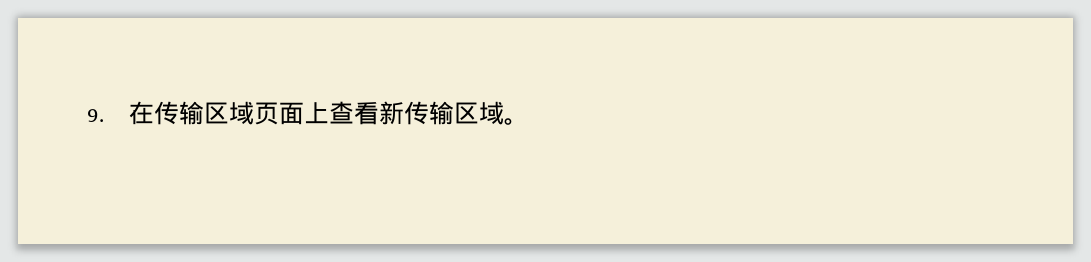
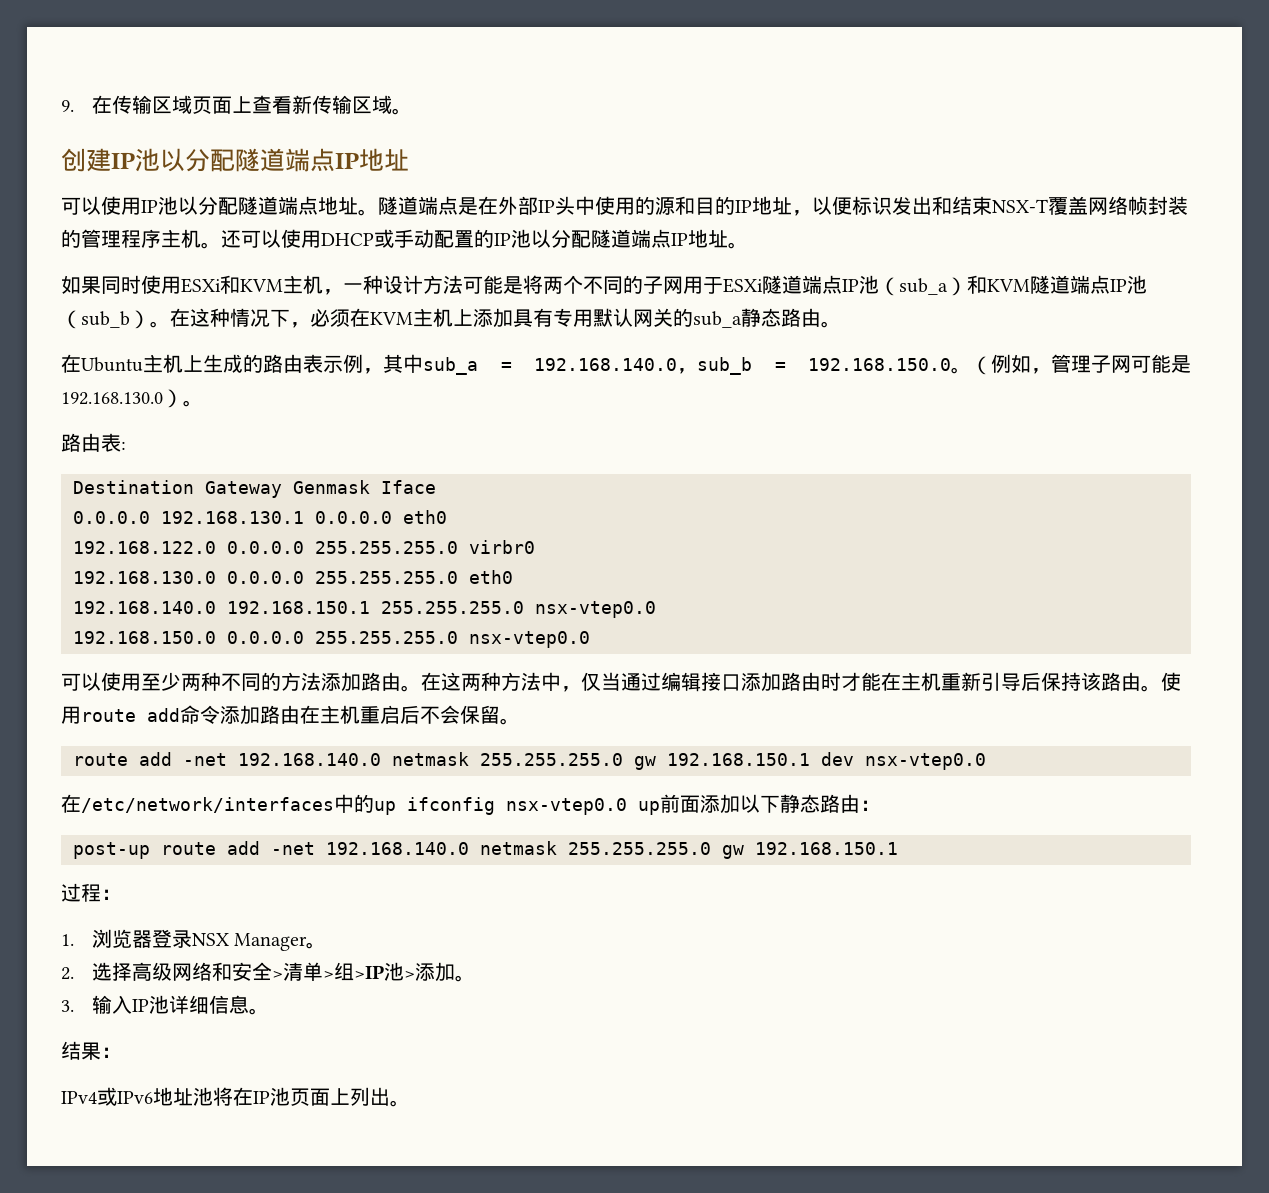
+ 创建IP池以分配隧道端点IP地址
+ 可以使用IP池以分配隧道端点地址。隧道端点是在外部IP头中使用的源和目的IP地址，以便标识发出和结束NSX-T覆盖网络帧封装的管理程序主机。还可以使用DHCP或手动配置的IP池以分配隧道端点IP地址。
+ 如果同时使用ESXi和KVM主机，一种设计方法可能是将两个不同的子网用于ESXi隧道端点IP池（sub_a）和KVM隧道端点IP池（sub_b）。在这种情况下，必须在KVM主机上添加具有专用默认网关的sub_a静态路由。
+ 在Ubuntu主机上生成的路由表示例，其中sub_a = 192.168.140.0，sub_b = 192.168.150.0。（例如，管理子网可能是192.168.130.0）。
+ 路由表:
+ Destination Gateway Genmask Iface
+ 0.0.0.0 192.168.130.1 0.0.0.0 eth0
+ 192.168.122.0 0.0.0.0 255.255.255.0 virbr0
+ 192.168.130.0 0.0.0.0 255.255.255.0 eth0
+ 192.168.140.0 192.168.150.1 255.255.255.0 nsx-vtep0.0
+ 192.168.150.0 0.0.0.0 255.255.255.0 nsx-vtep0.0
+ 可以使用至少两种不同的方法添加路由。在这两种方法中，仅当通过编辑接口添加路由时才能在主机重新引导后保持该路由。使用route add命令添加路由在主机重启后不会保留。
+ route add -net 192.168.140.0 netmask 255.255.255.0 gw 192.168.150.1 dev nsx-vtep0.0
+ 在/etc/network/interfaces中的up ifconfig nsx-vtep0.0 up前面添加以下静态路由：
+ post-up route add -net 192.168.140.0 netmask 255.255.255.0 gw 192.168.150.1
+ 过程：
+ 1.浏览器登录NSX Manager。
+ 2.选择高级网络和安全>清单>组>IP池>添加。
+ 3.输入IP池详细信息。
+ 结果：
+ IPv4或IPv6地址池将在IP池页面上列出。

